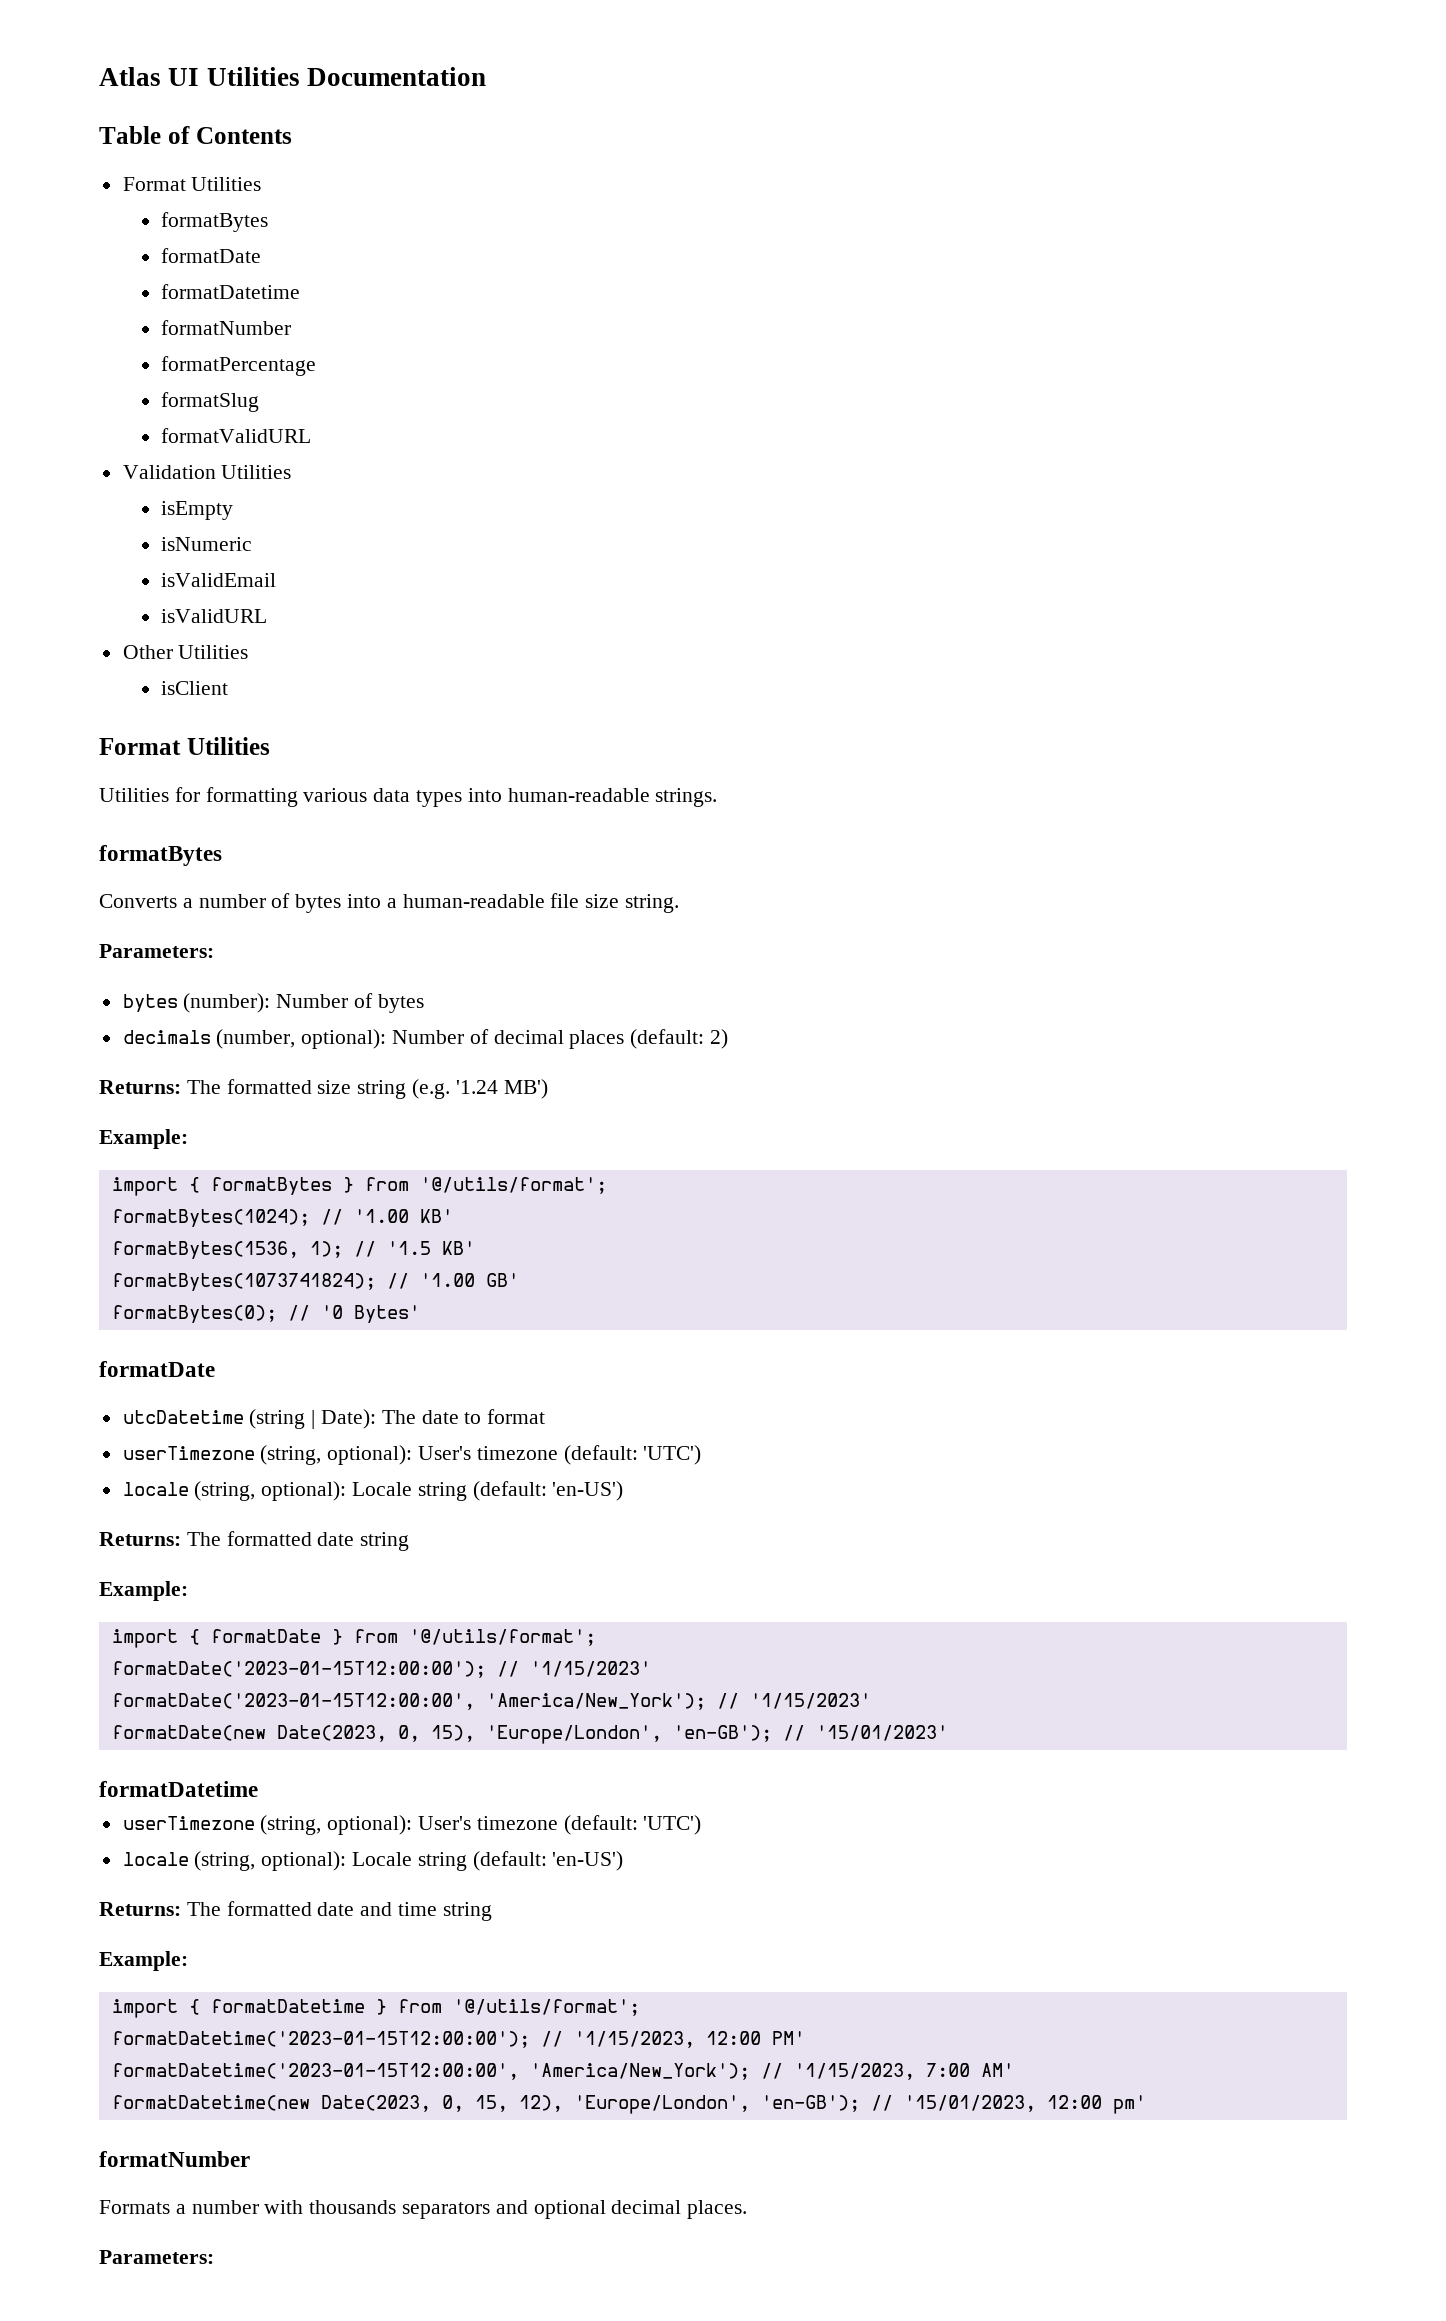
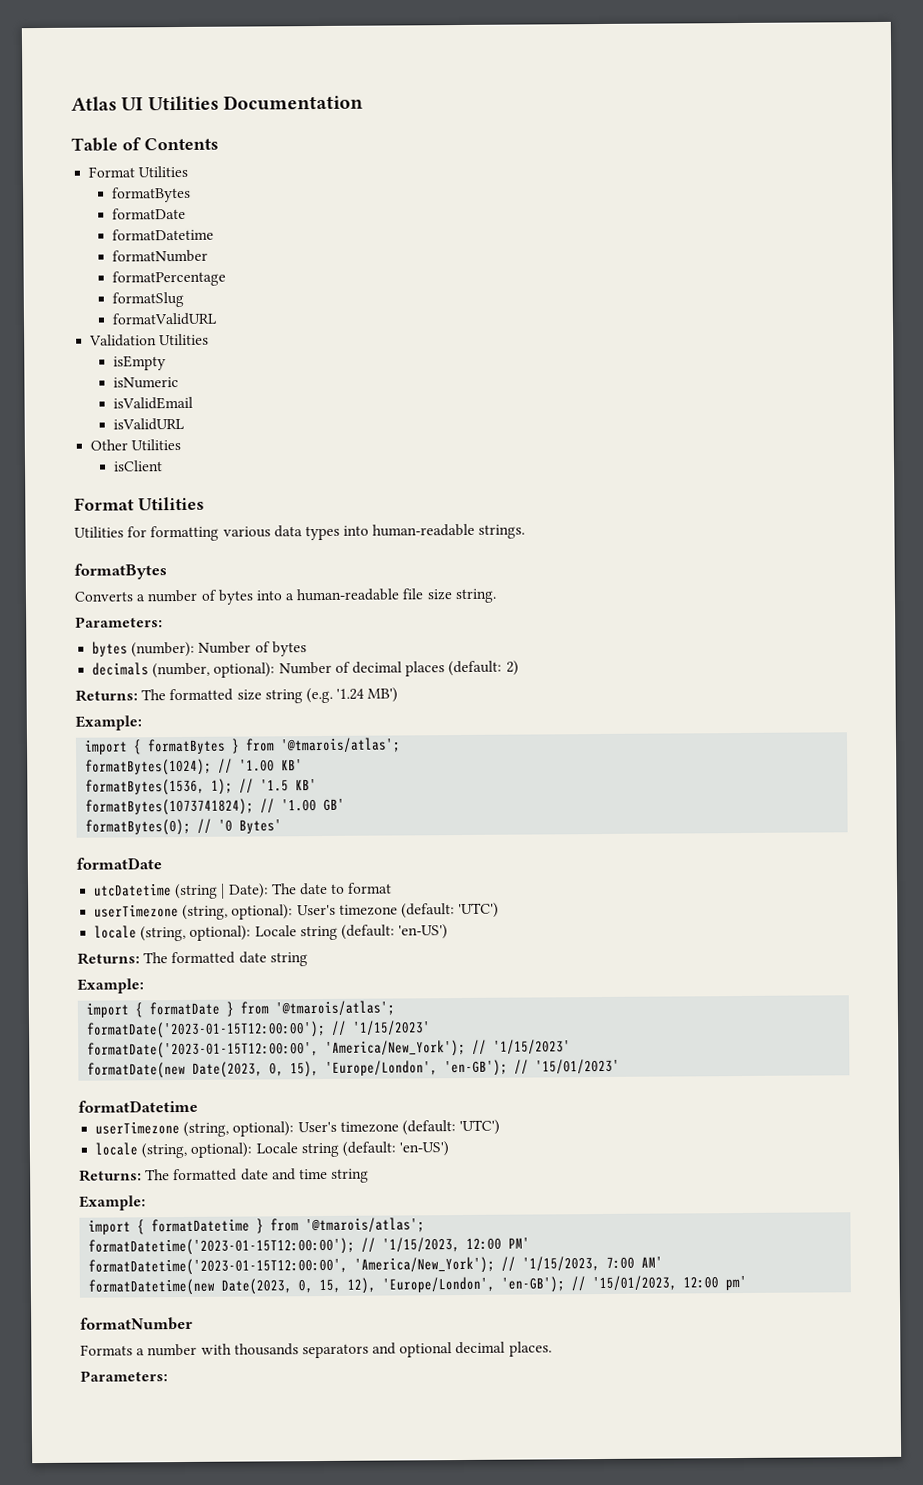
- import { formatBytes } from '@/utils/format';
+ import { formatBytes } from '@tmarois/atlas';
- import { formatDate } from '@/utils/format';
+ import { formatDate } from '@tmarois/atlas';
- import { formatDatetime } from '@/utils/format';
+ import { formatDatetime } from '@tmarois/atlas';

